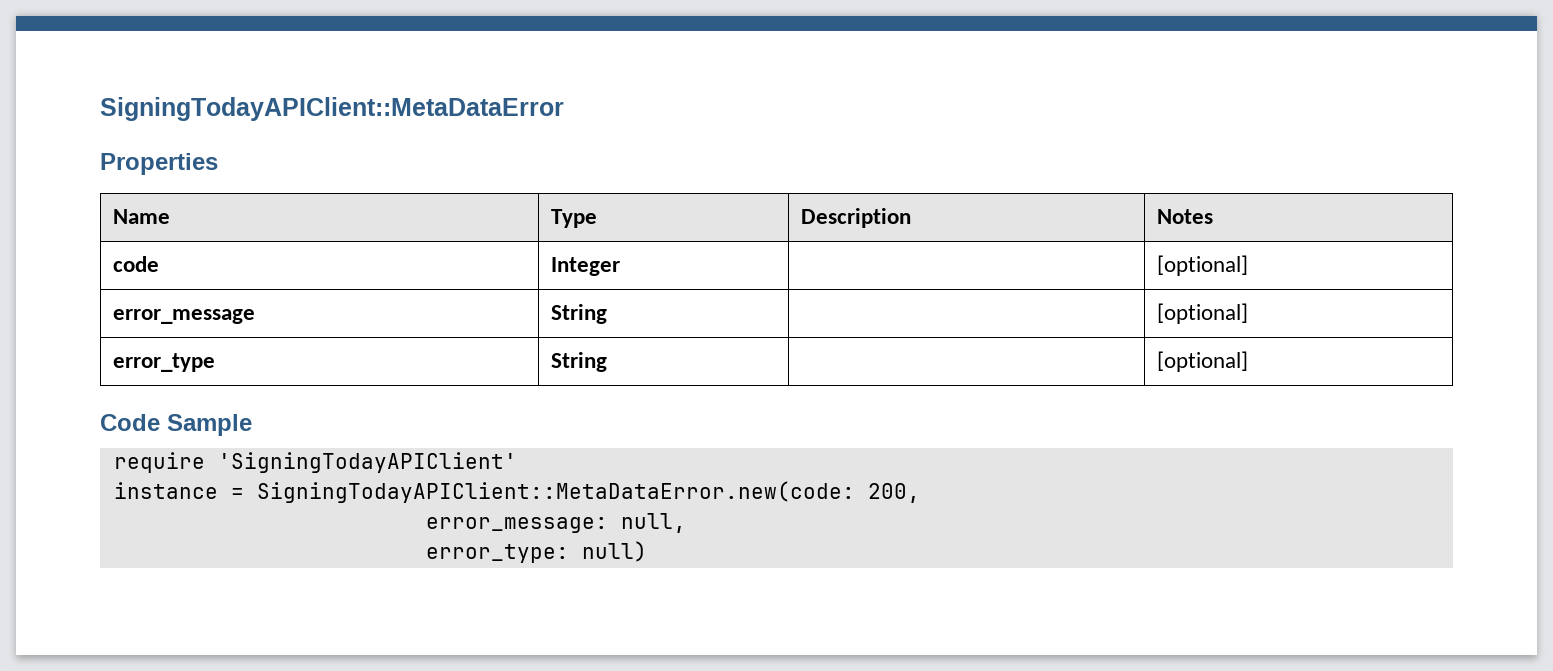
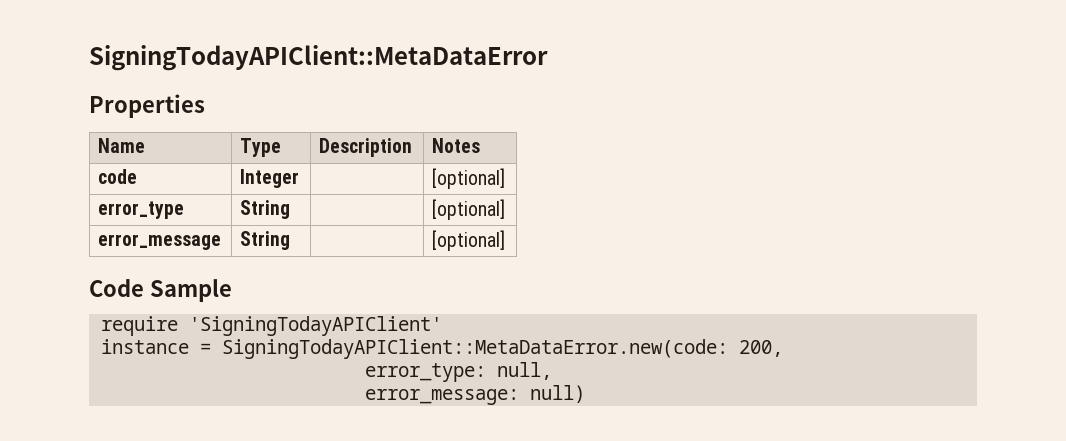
+ error_type | String | | [optional]
  error_message | String | | [optional]
- error_type | String | | [optional]
- error_message: null,
+ error_type: null,
- error_type: null)
+ error_message: null)

